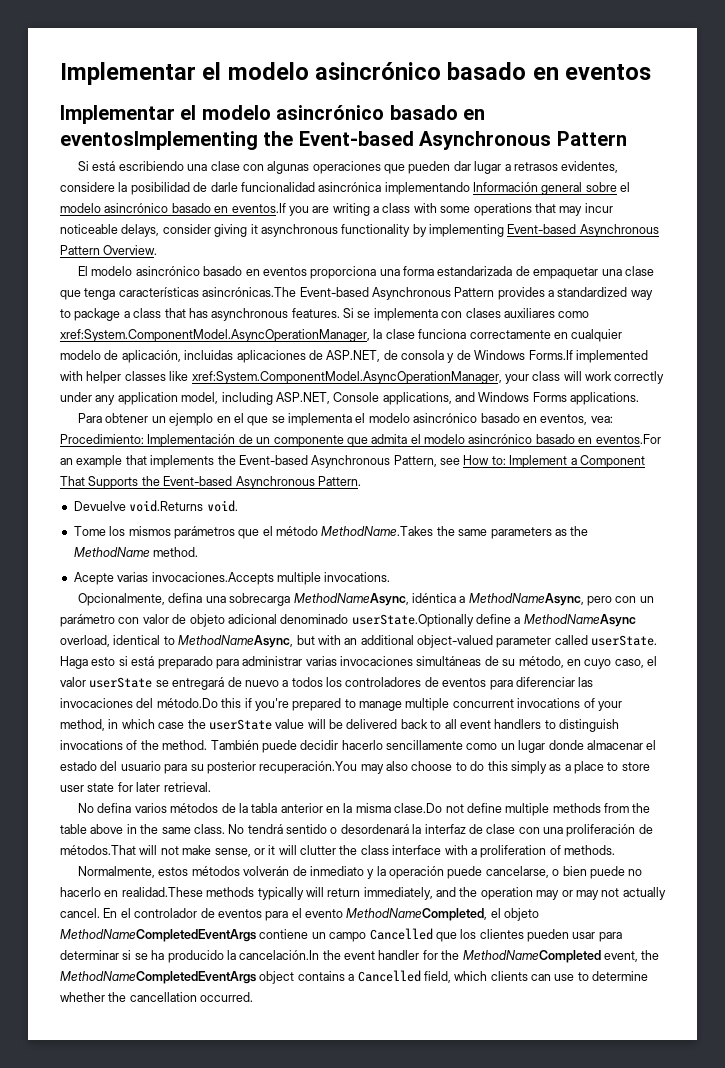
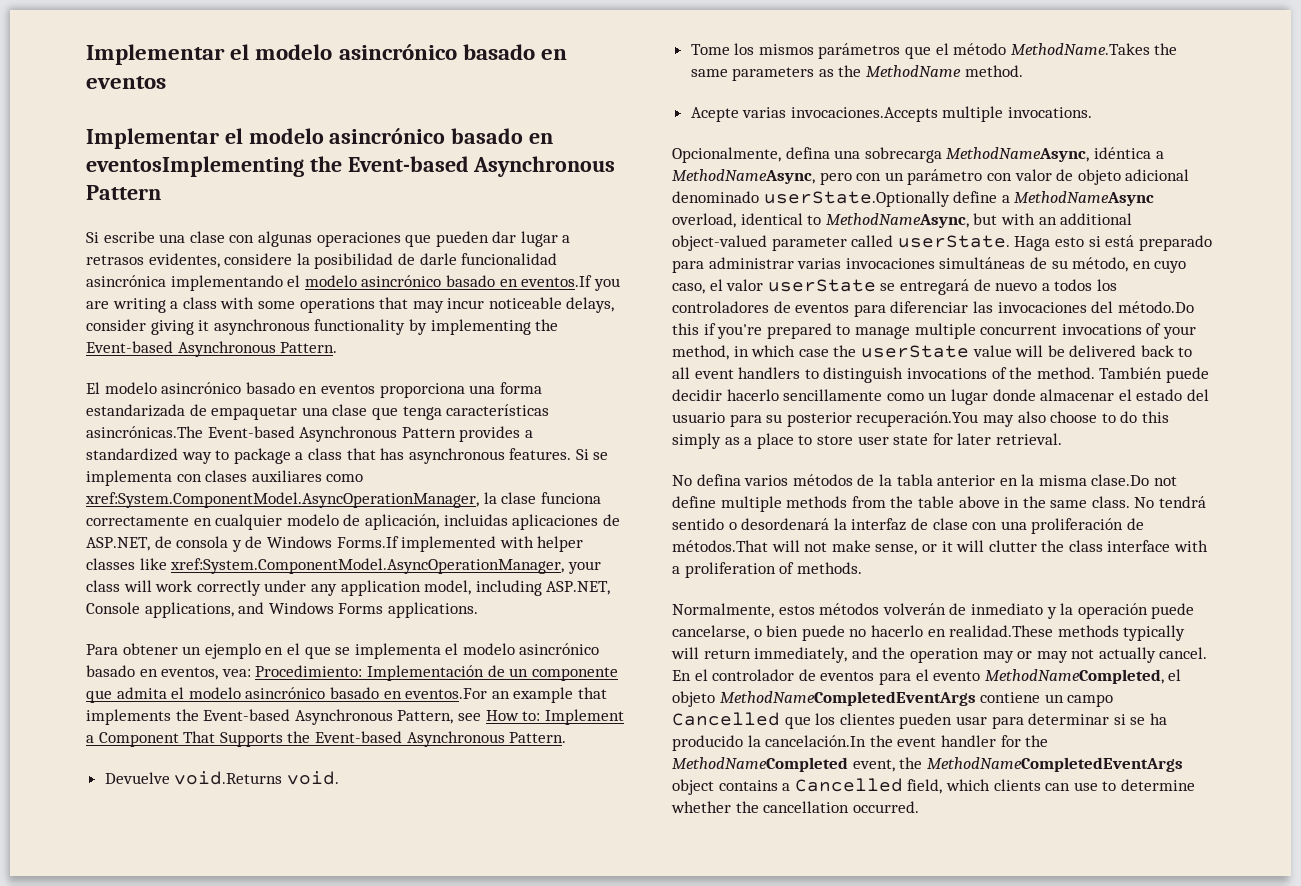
- Si está escribiendo una clase con algunas operaciones que pueden dar lugar a retrasos evidentes, considere la posibilidad de darle funcionalidad asincrónica implementando Información general sobre el modelo asincrónico basado en eventos.If you are writing a class with some operations that may incur noticeable delays, consider giving it asynchronous functionality by implementing Event-based Asynchronous Pattern Overview.
+ Si escribe una clase con algunas operaciones que pueden dar lugar a retrasos evidentes, considere la posibilidad de darle funcionalidad asincrónica implementando el modelo asincrónico basado en eventos.If you are writing a class with some operations that may incur noticeable delays, consider giving it asynchronous functionality by implementing the Event-based Asynchronous Pattern.

